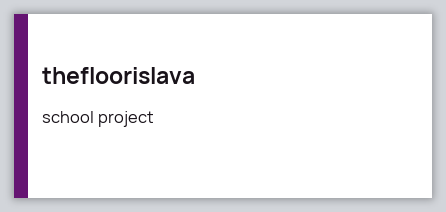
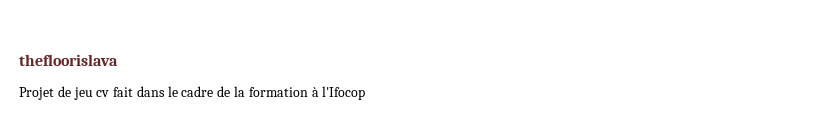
- school project
+ Projet de jeu cv fait dans le cadre de la formation à l'Ifocop

